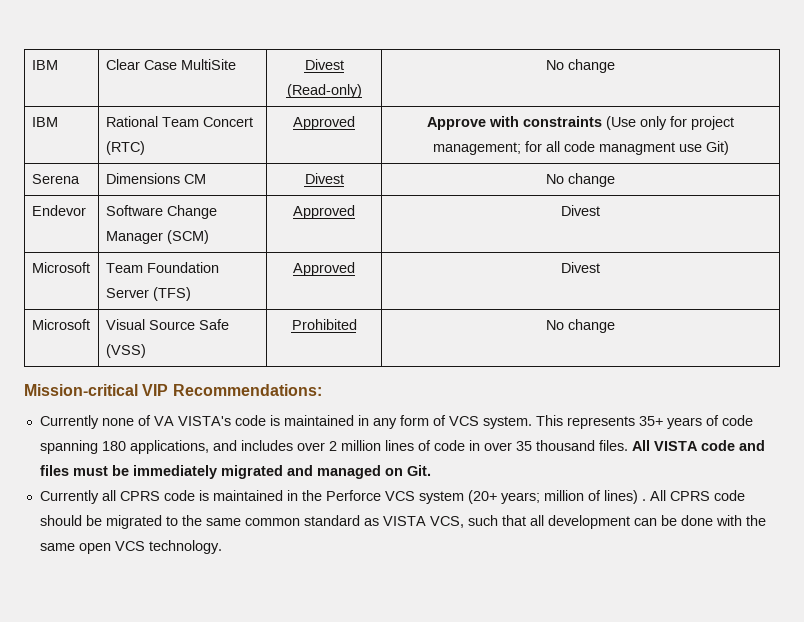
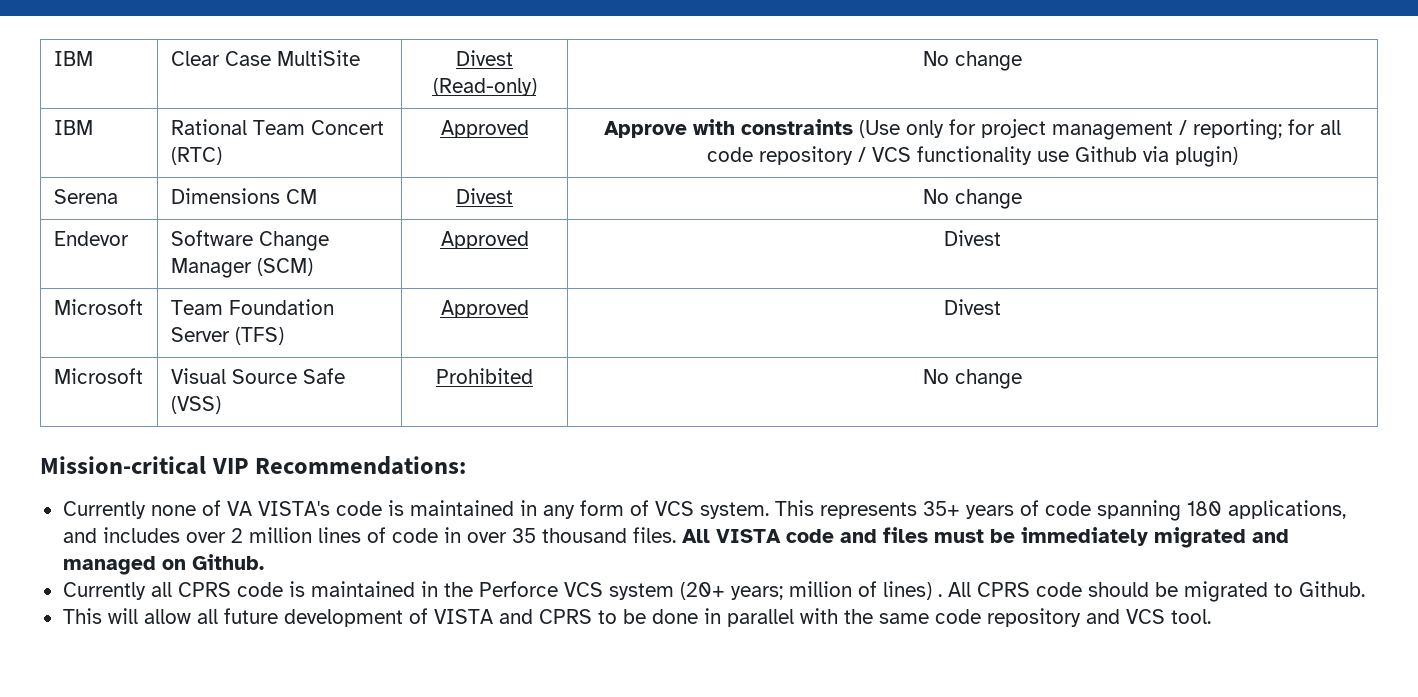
- IBM | Rational Team Concert (RTC) | Approved | Approve with constraints (Use only for project management; for all code managment use Git)
+ IBM | Rational Team Concert (RTC) | Approved | Approve with constraints (Use only for project management / reporting; for all code repository / VCS functionality use Github via plugin)
- All VISTA code and files must be immediately migrated and managed on Git.
+ All VISTA code and files must be immediately migrated and managed on Github.
- All CPRS code should be migrated to the same common standard as VISTA VCS, such that all development can be done with the same open VCS technology.
+ All CPRS code should be migrated to Github.
+ This will allow all future development of VISTA and CPRS to be done in parallel with the same code repository and VCS tool.

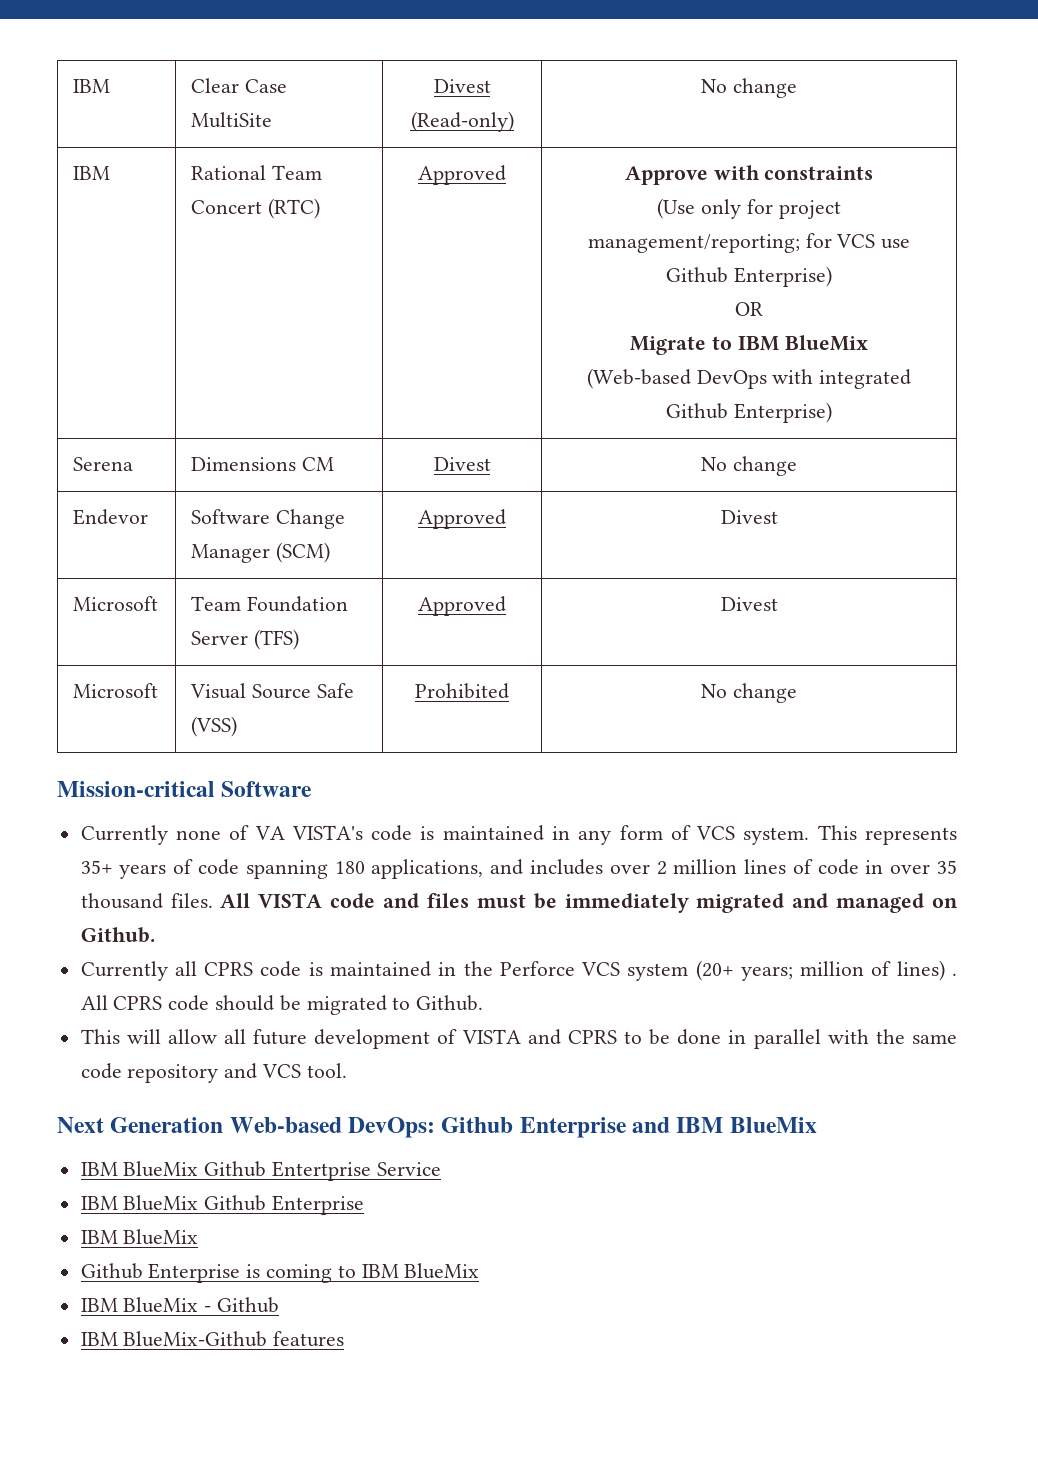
- IBM | Rational Team Concert (RTC) | Approved | Approve with constraints (Use only for project management / reporting; for all code repository / VCS functionality use Github via plugin)
+ IBM | Rational Team Concert (RTC) | Approved | Approve with constraints
+ (Use only for project management/reporting; for VCS use Github Enterprise)
+ OR
+ Migrate to IBM BlueMix
+ (Web-based DevOps with integrated Github Enterprise)
- Mission-critical VIP Recommendations:
+ Mission-critical Software
+ Next Generation Web-based DevOps: Github Enterprise and IBM BlueMix
+ IBM BlueMix Github Entertprise Service
+ IBM BlueMix Github Enterprise
+ IBM BlueMix
+ Github Enterprise is coming to IBM BlueMix
+ IBM BlueMix - Github
+ IBM BlueMix-Github features

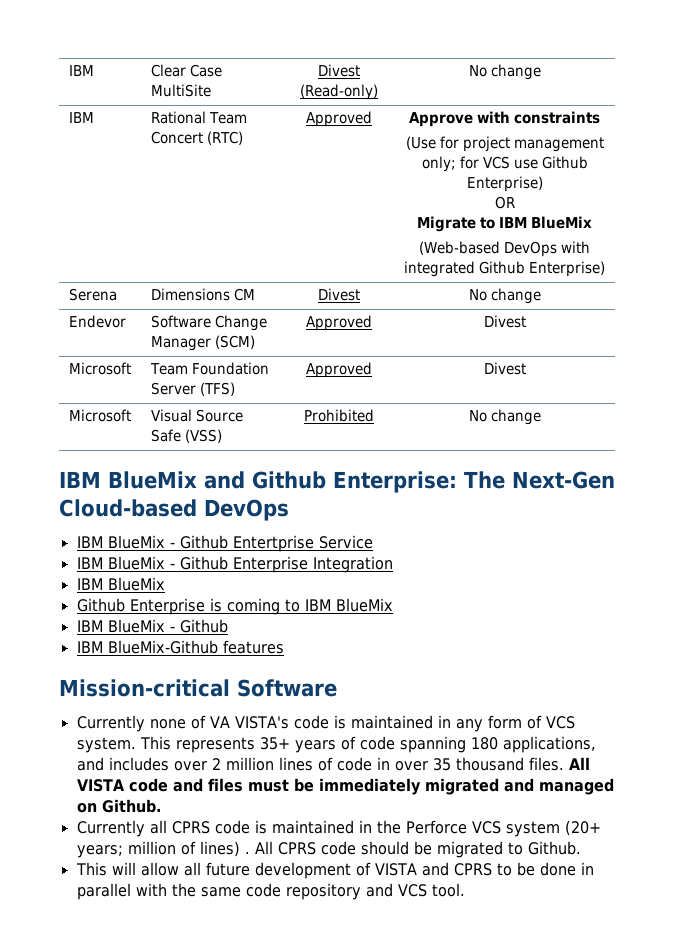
  IBM | Rational Team Concert (RTC) | Approved | Approve with constraints
- (Use only for project management/reporting; for VCS use Github Enterprise)
+ (Use for project management only; for VCS use Github Enterprise)
+ IBM BlueMix and Github Enterprise: The Next-Gen Cloud-based DevOps
+ IBM BlueMix - Github Entertprise Service
+ IBM BlueMix - Github Enterprise Integration
+ IBM BlueMix
+ Github Enterprise is coming to IBM BlueMix
+ IBM BlueMix - Github
+ IBM BlueMix-Github features
- Next Generation Web-based DevOps: Github Enterprise and IBM BlueMix
- IBM BlueMix Github Entertprise Service
- IBM BlueMix Github Enterprise
- IBM BlueMix
- Github Enterprise is coming to IBM BlueMix
- IBM BlueMix - Github
- IBM BlueMix-Github features

